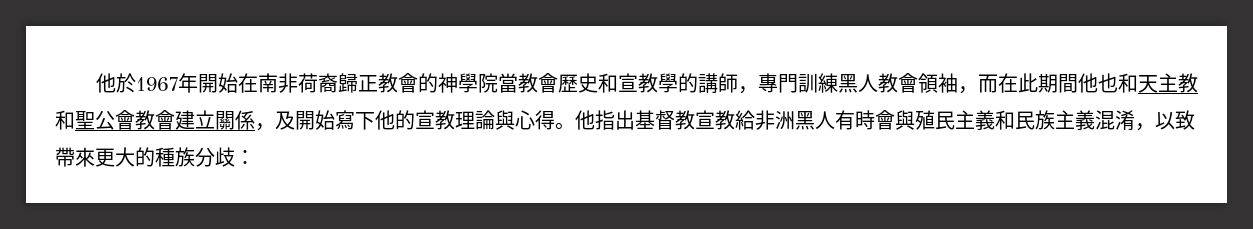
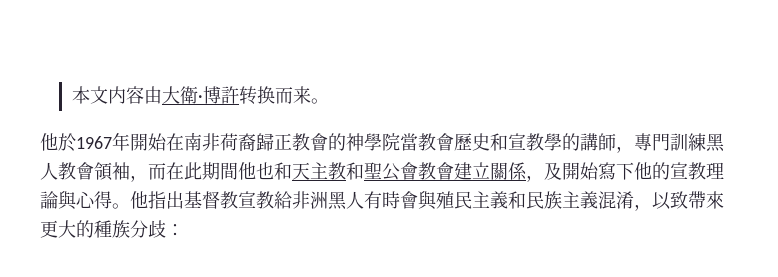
+ 本文内容由大衛·博許转换而来。

